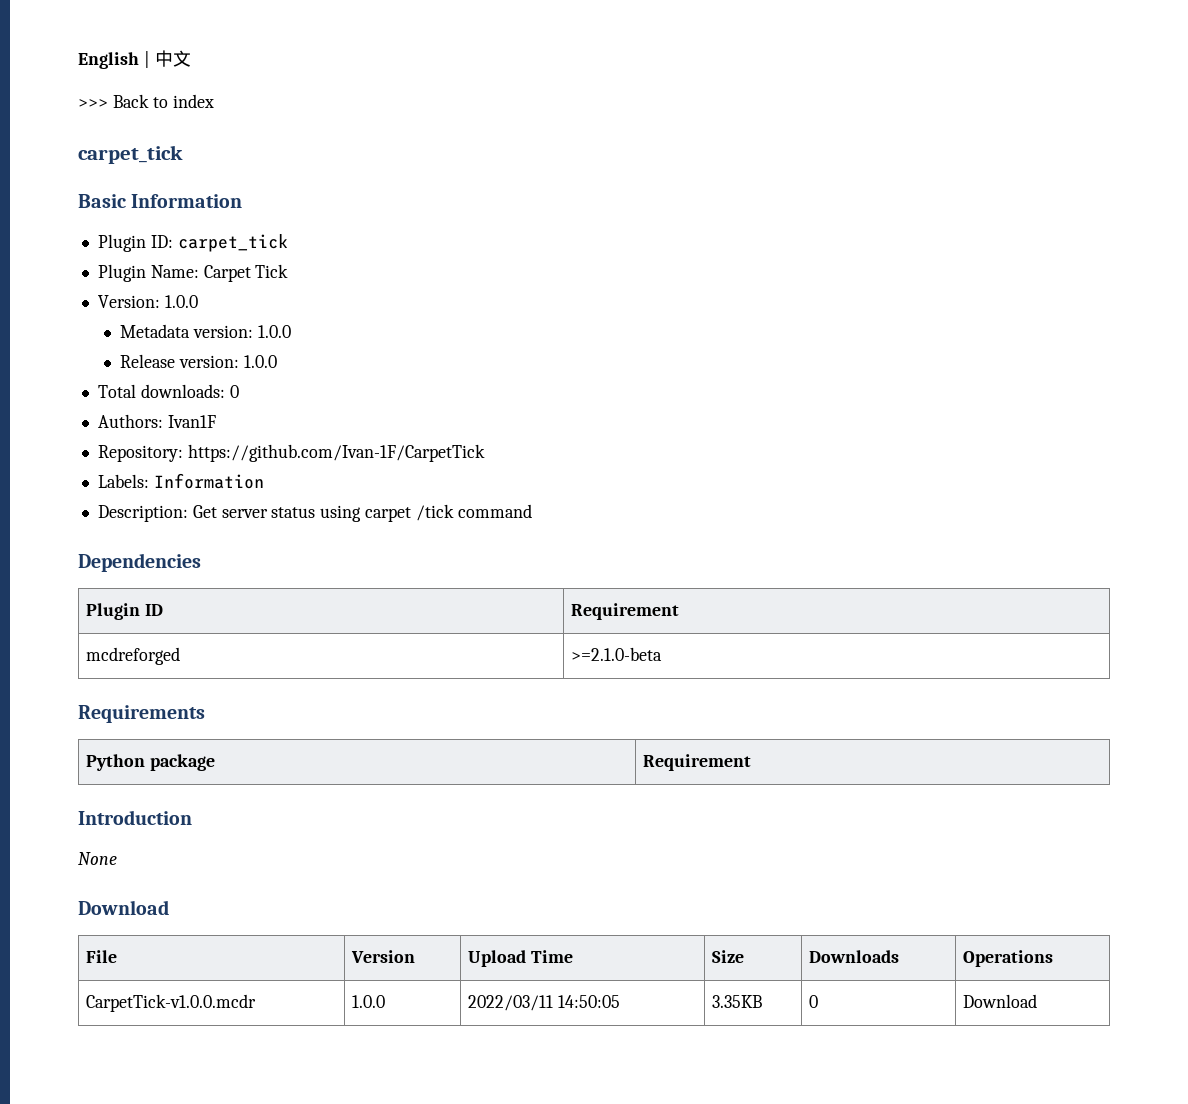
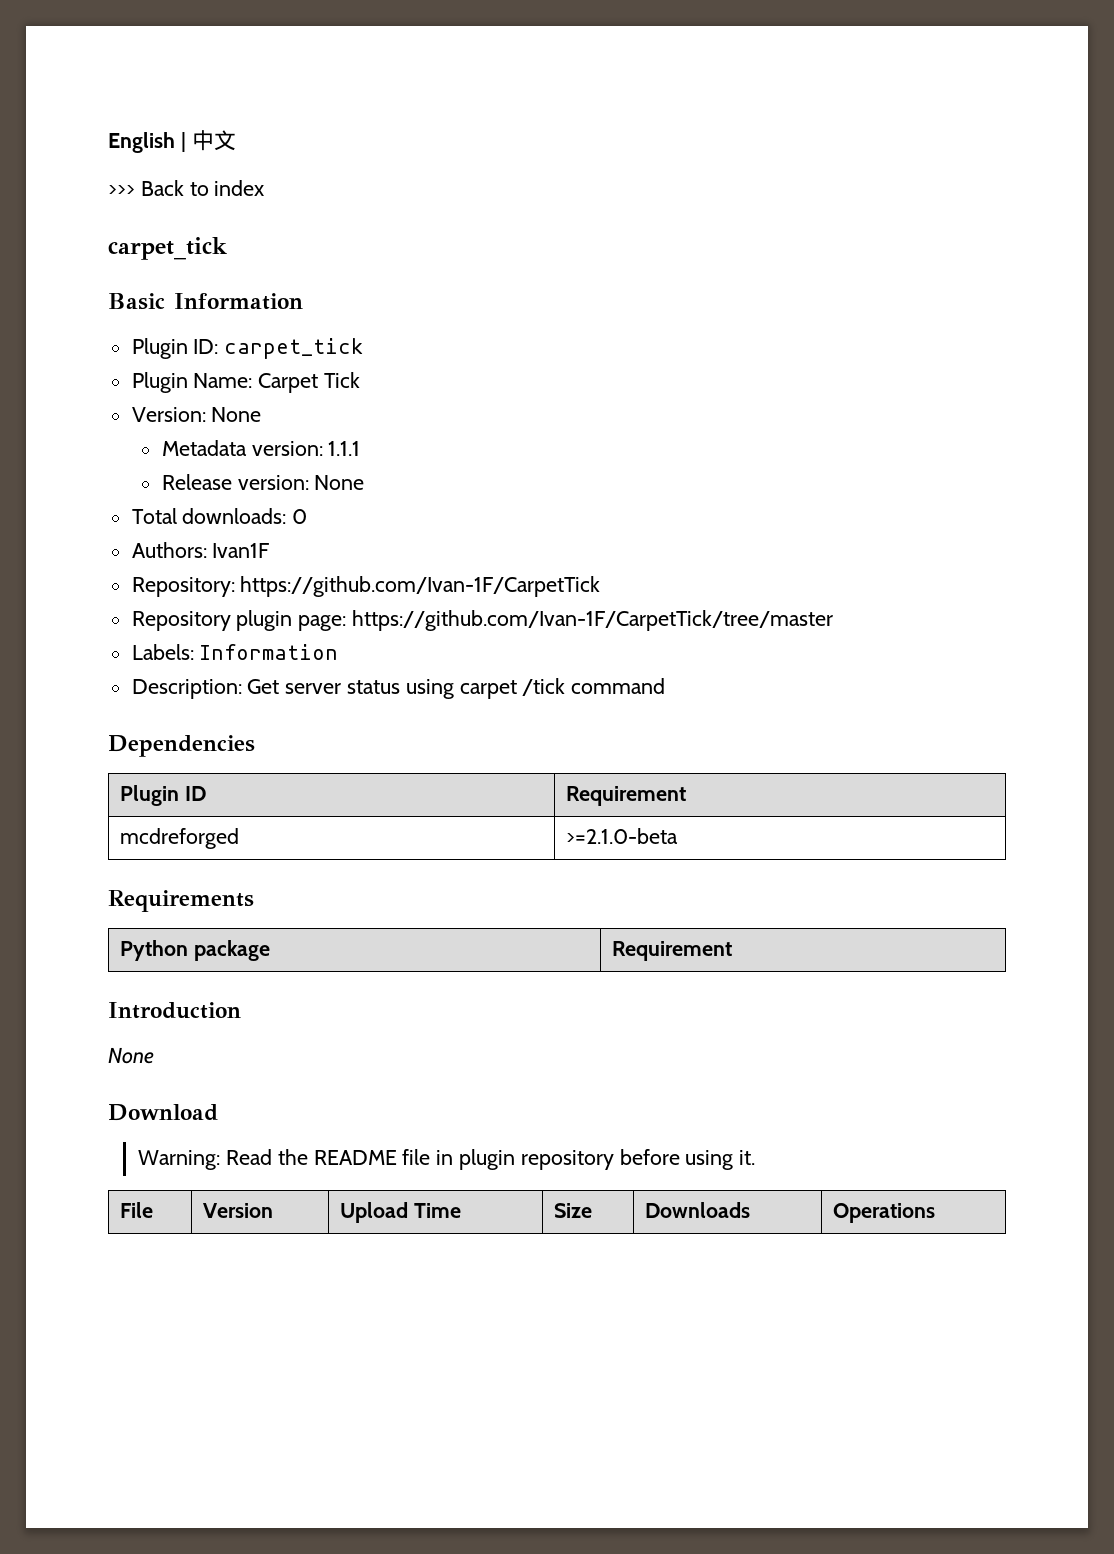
- Version: 1.0.0
+ Version: None
- Metadata version: 1.0.0
+ Metadata version: 1.1.1
- Release version: 1.0.0
+ Release version: None
+ Repository plugin page: https://github.com/Ivan-1F/CarpetTick/tree/master
+ Warning: Read the README file in plugin repository before using it.
- CarpetTick-v1.0.0.mcdr | 1.0.0 | 2022/03/11 14:50:05 | 3.35KB | 0 | Download

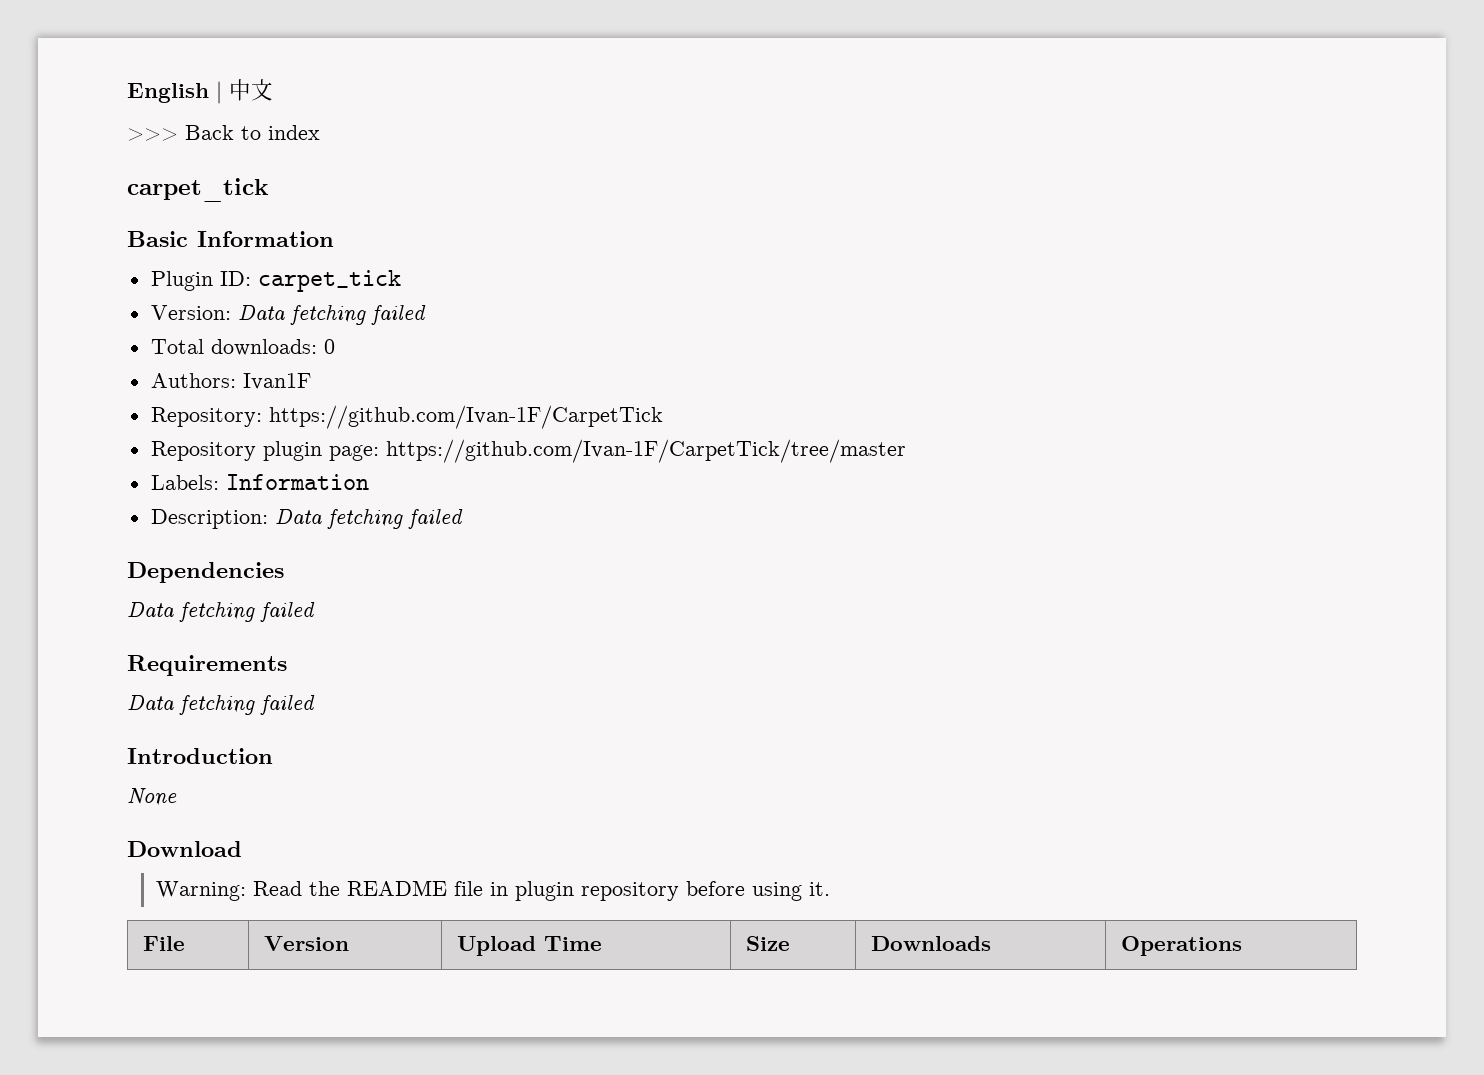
- Plugin Name: Carpet Tick
- Version: None
- Metadata version: 1.1.1
- Release version: None
+ Version: Data fetching failed
- Description: Get server status using carpet /tick command
+ Description: Data fetching failed
  Dependencies
- Plugin ID | Requirement
- mcdreforged | >=2.1.0-beta
+ Data fetching failed
  Requirements
- Python package | Requirement
+ Data fetching failed

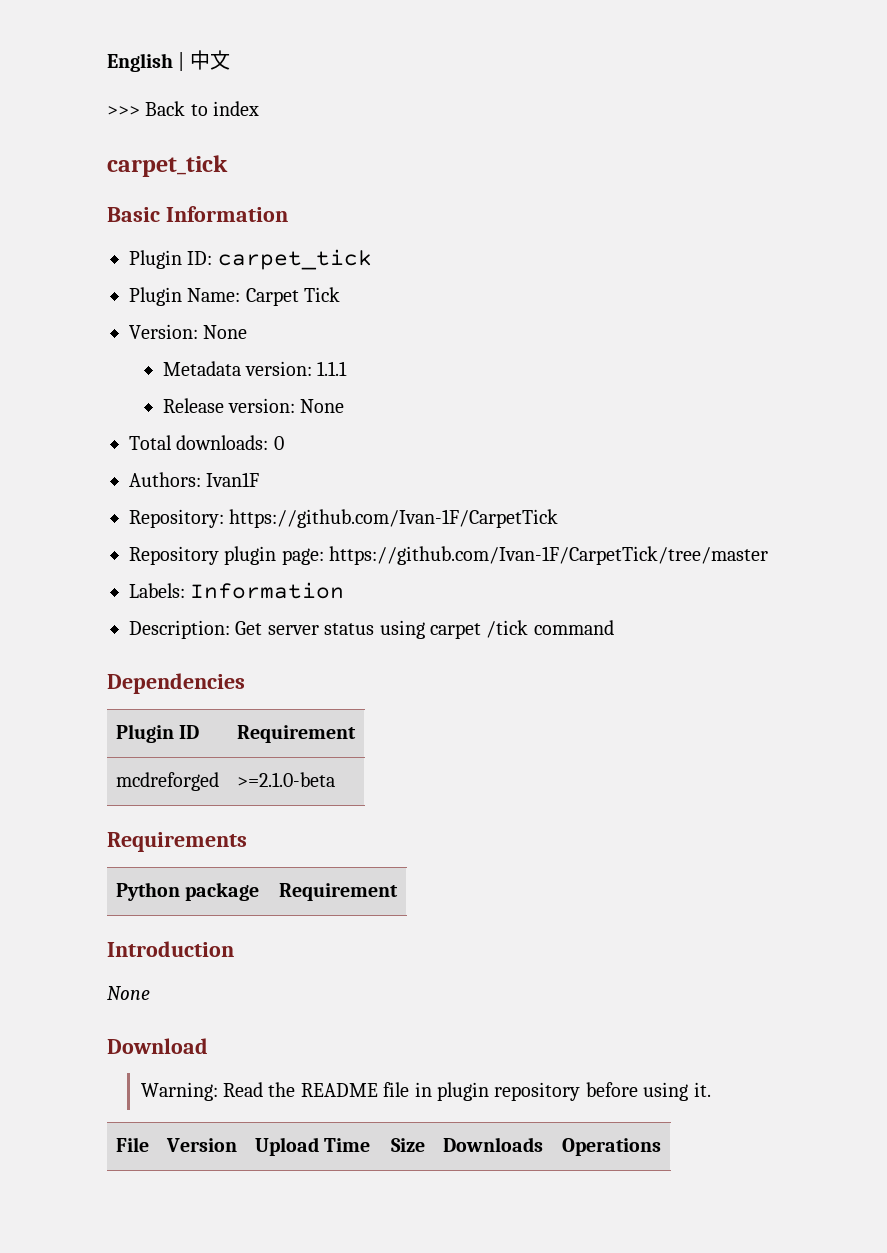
- Version: Data fetching failed
+ Plugin Name: Carpet Tick
+ Version: None
+ Metadata version: 1.1.1
+ Release version: None
- Description: Data fetching failed
+ Description: Get server status using carpet /tick command
  Dependencies
- Data fetching failed
+ Plugin ID | Requirement
+ mcdreforged | >=2.1.0-beta
  Requirements
- Data fetching failed
+ Python package | Requirement

